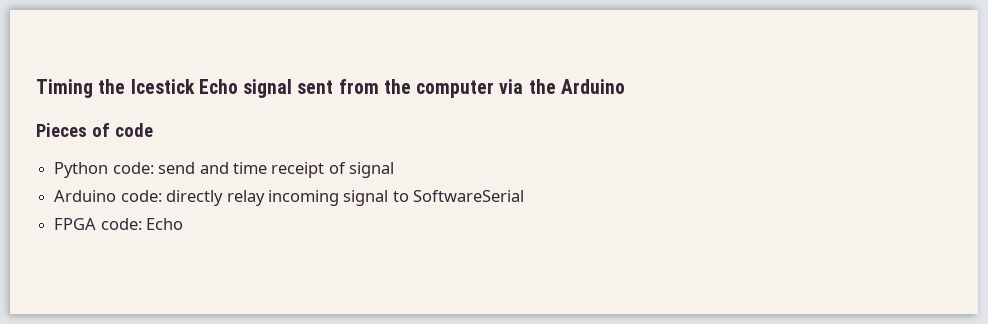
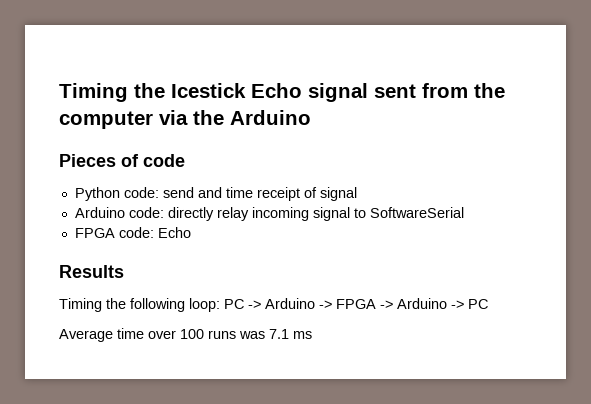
+ Results
+ Timing the following loop: PC -> Arduino -> FPGA -> Arduino -> PC
+ Average time over 100 runs was 7.1 ms

